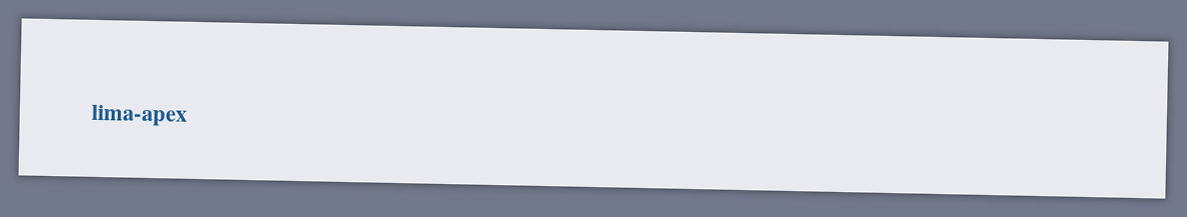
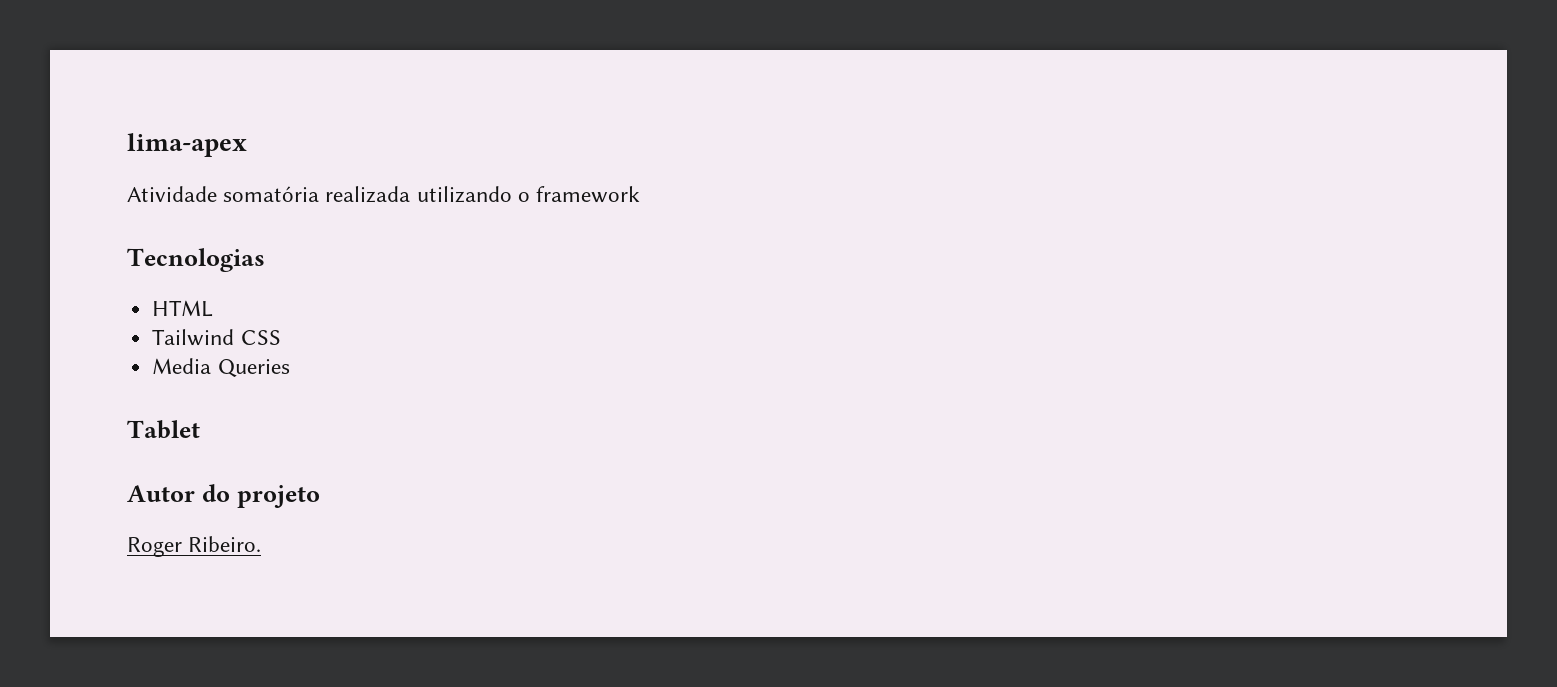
+ Atividade somatória realizada utilizando o framework
+ Tecnologias
+ HTML
+ Tailwind CSS
+ Media Queries
+ Tablet
+ Autor do projeto
+ Roger Ribeiro.

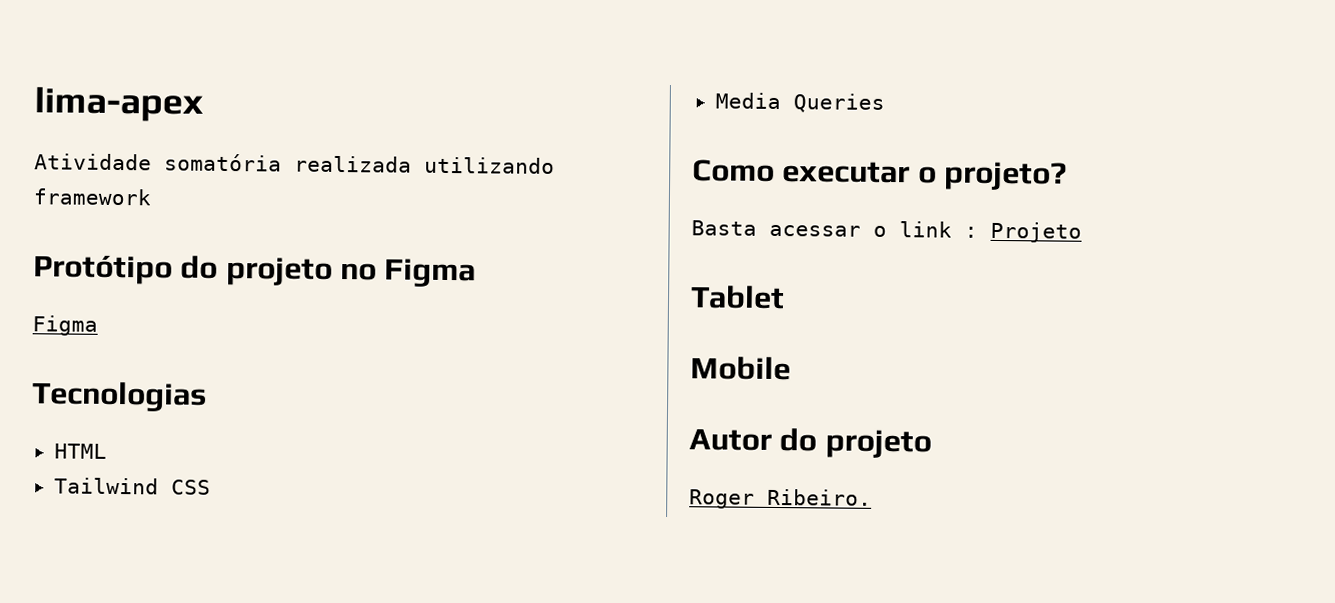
- Atividade somatória realizada utilizando o framework
+ Atividade somatória realizada utilizando framework
+ Protótipo do projeto no Figma
+ Figma
+ Como executar o projeto?
+ Basta acessar o link : Projeto
+ Mobile

